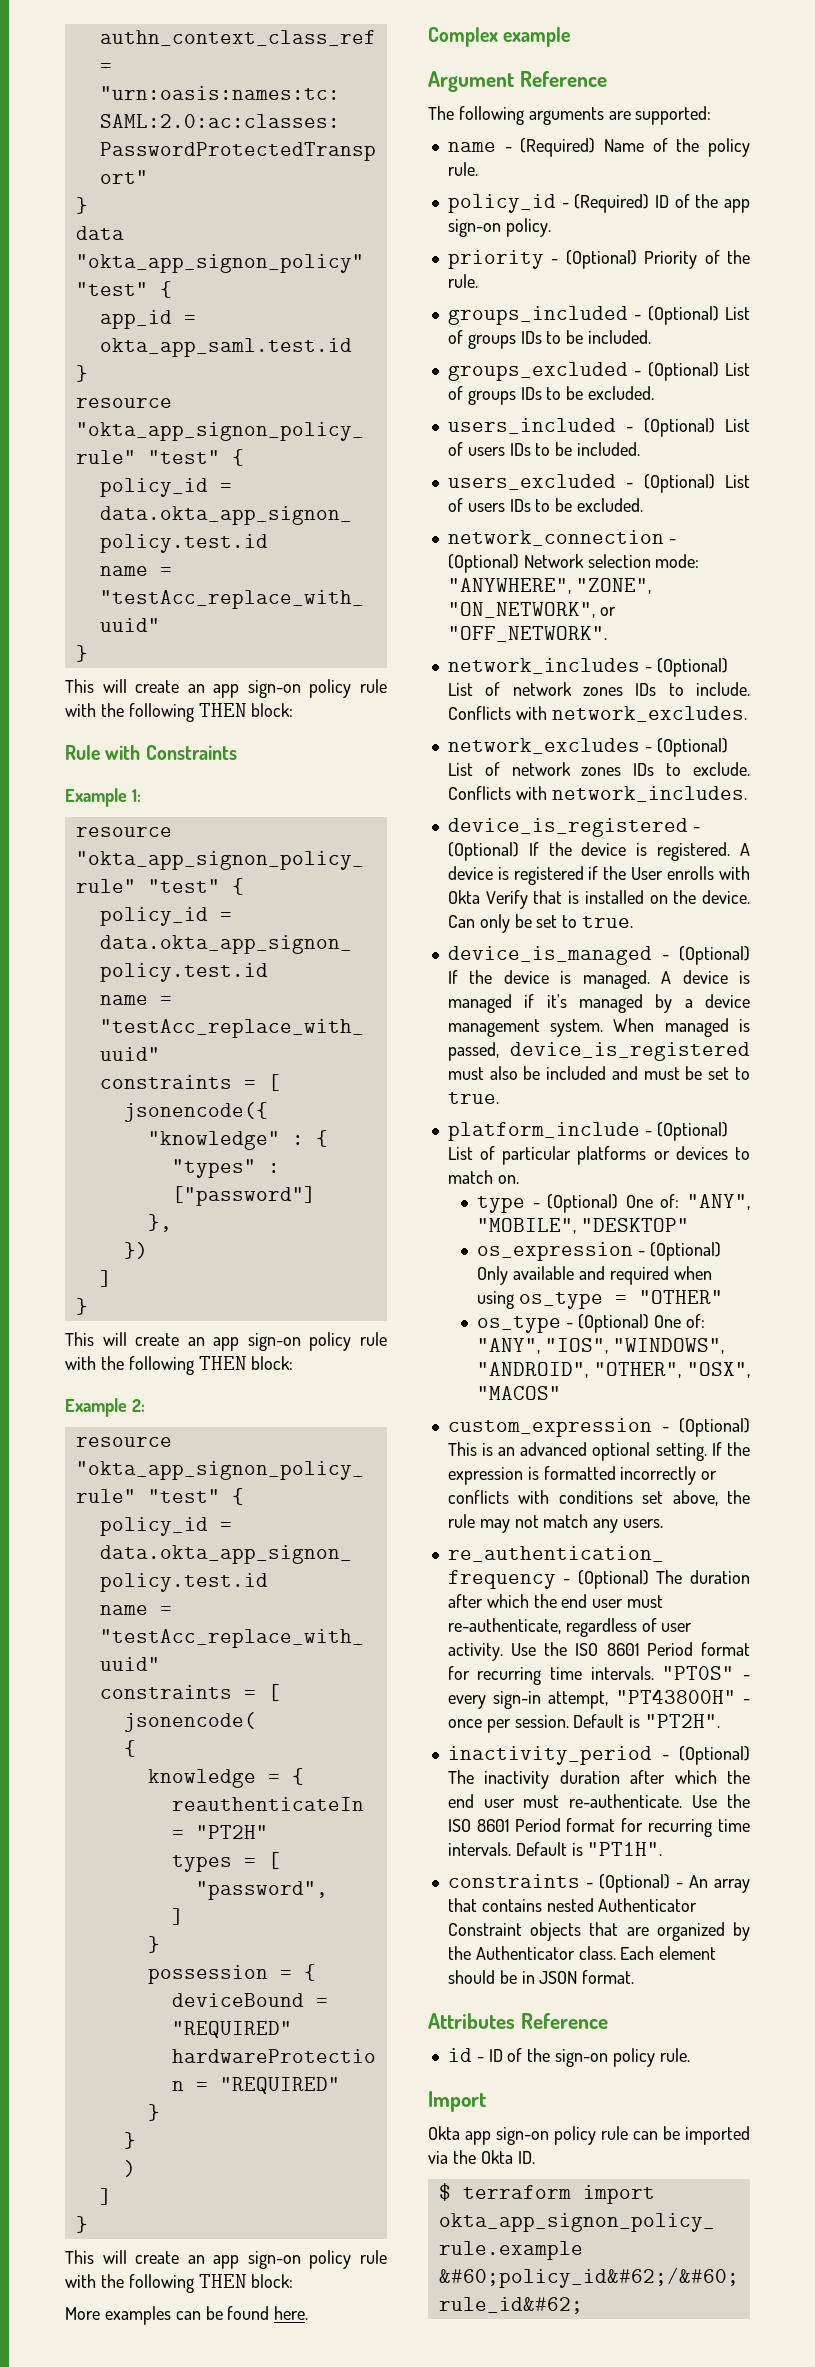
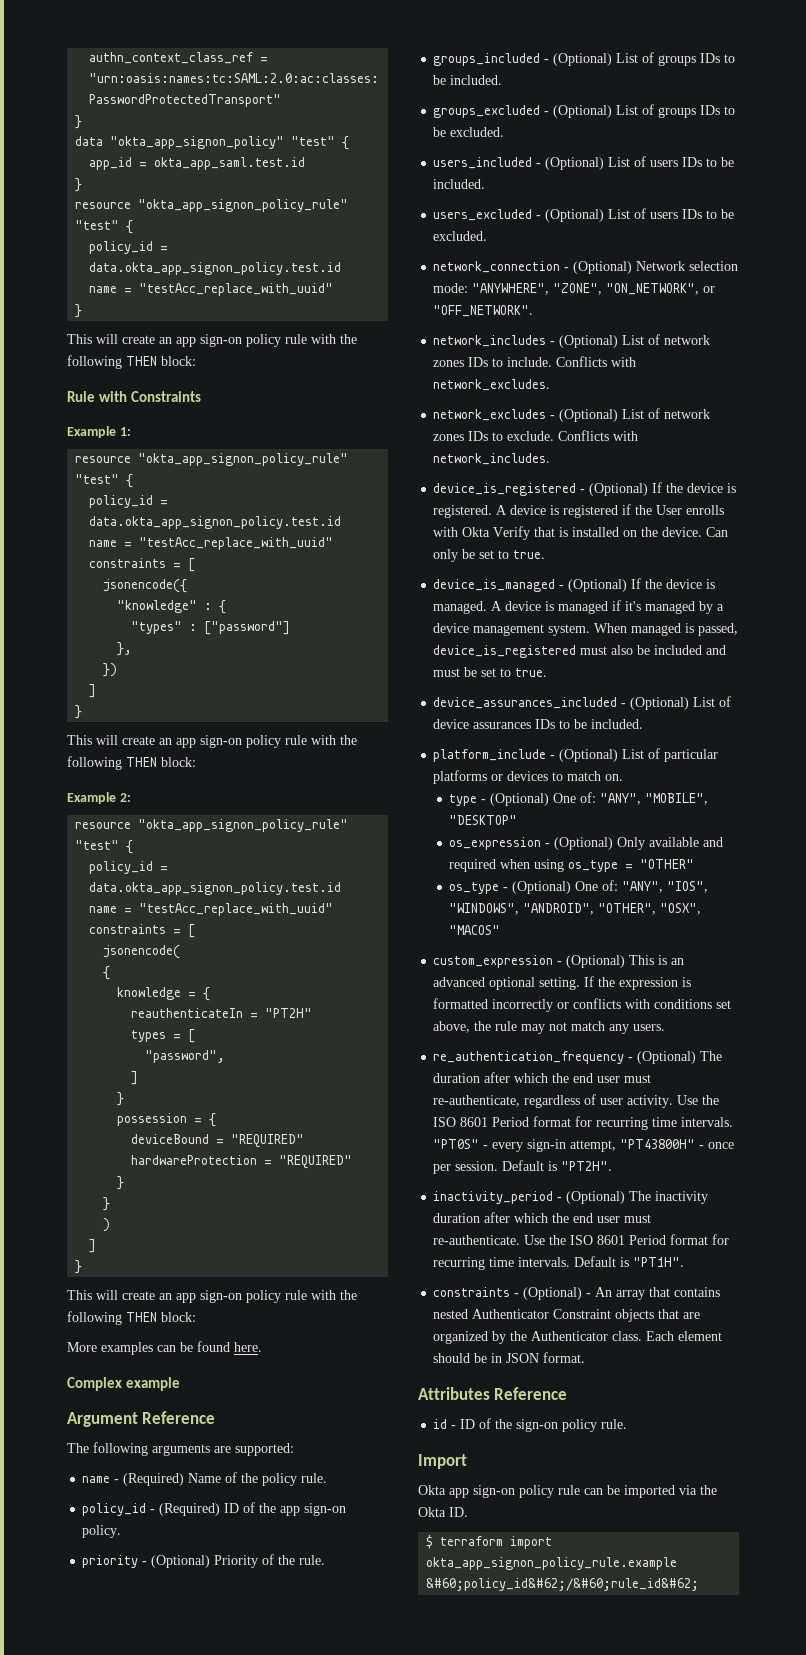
+ device_assurances_included - (Optional) List of device assurances IDs to be included.

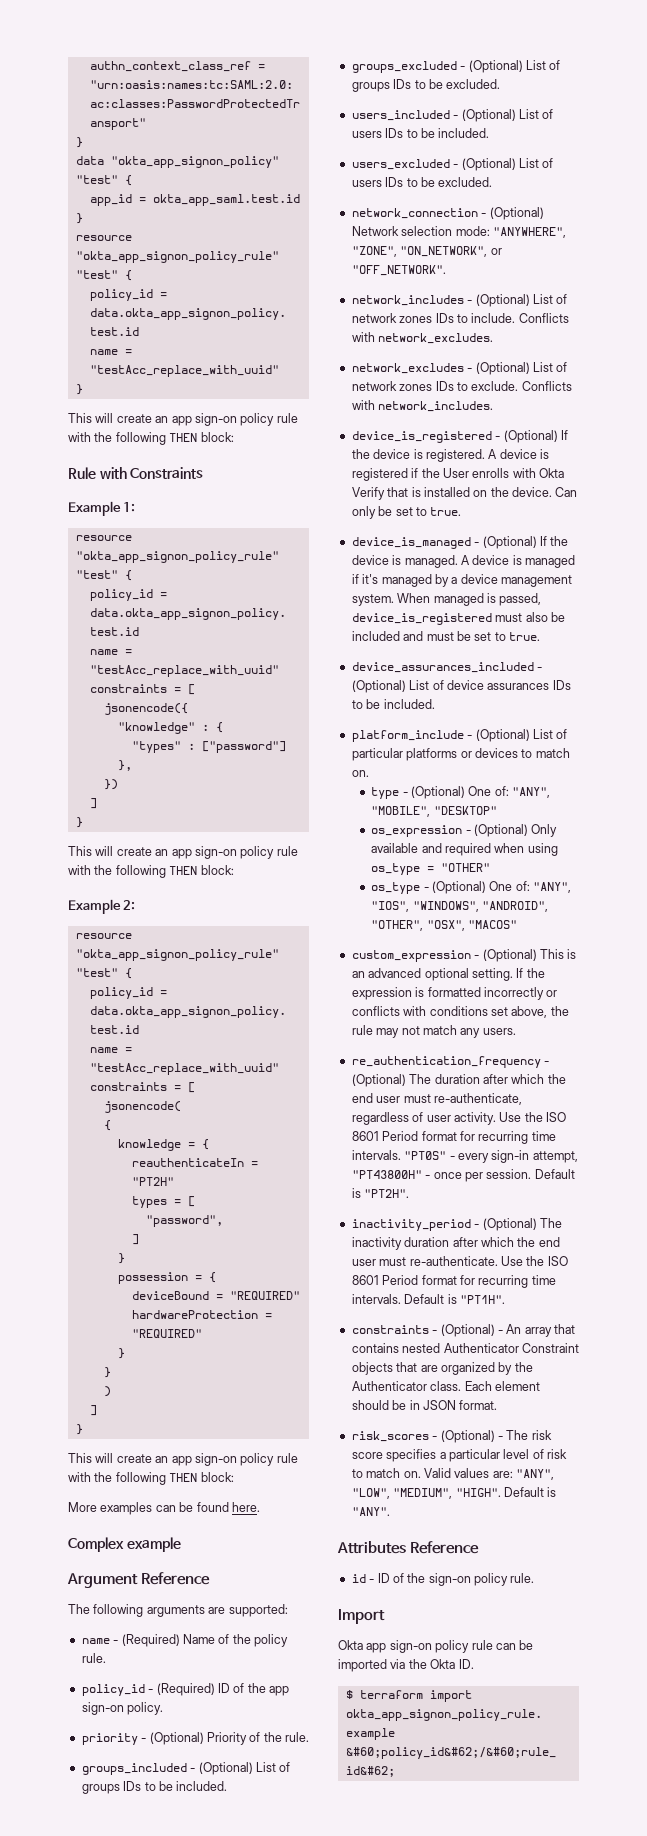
+ risk_scores - (Optional) - The risk score specifies a particular level of risk to match on. Valid values are: "ANY", "LOW", "MEDIUM", "HIGH". Default is "ANY".

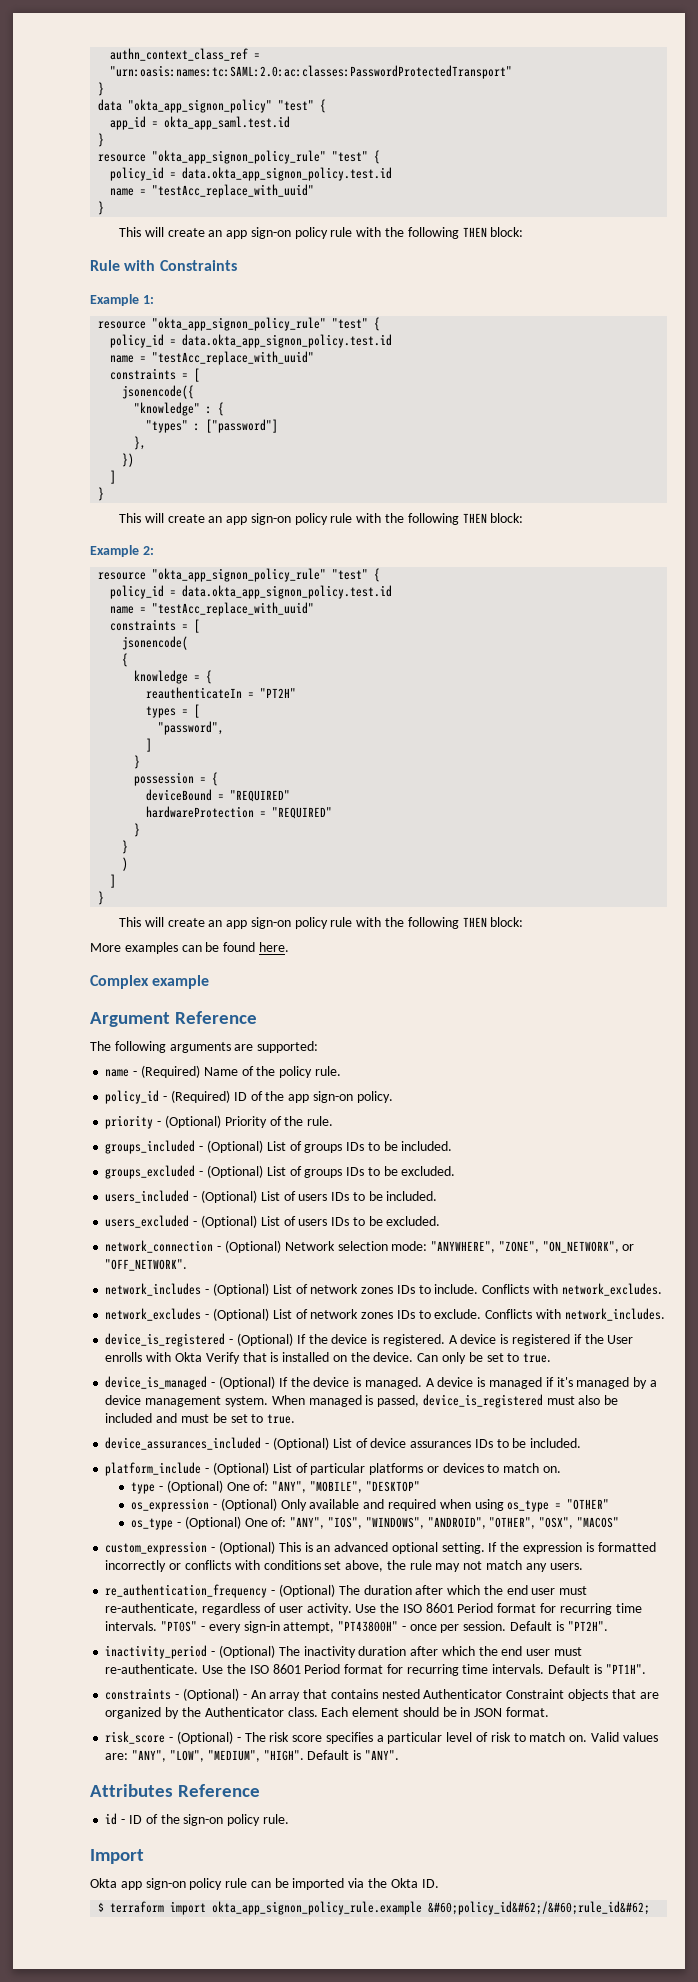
- risk_scores - (Optional) - The risk score specifies a particular level of risk to match on.
+ risk_score - (Optional) - The risk score specifies a particular level of risk to match on.

